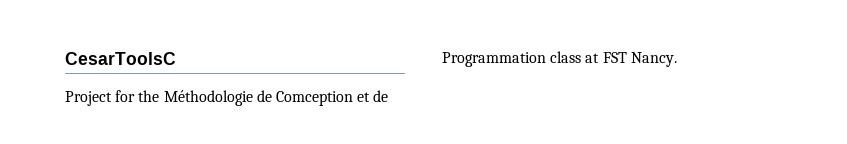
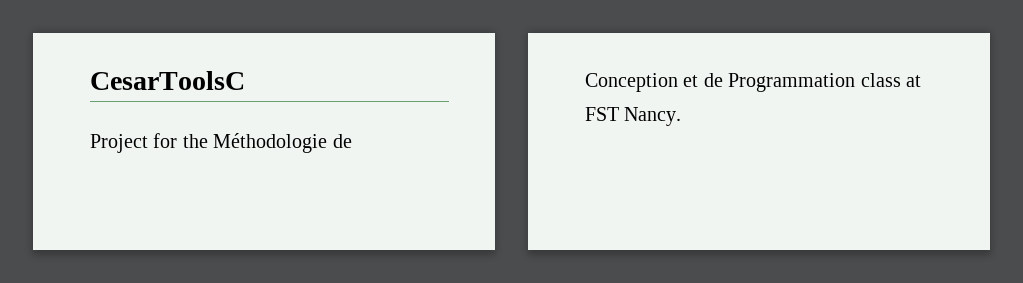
- Project for the Méthodologie de Comception et de Programmation class at FST Nancy.
+ Project for the Méthodologie de Conception et de Programmation class at FST Nancy.

